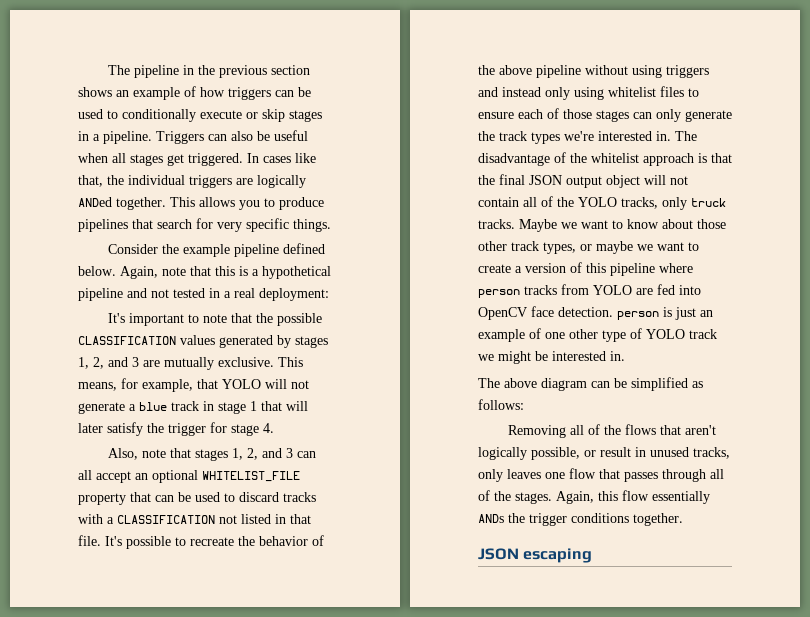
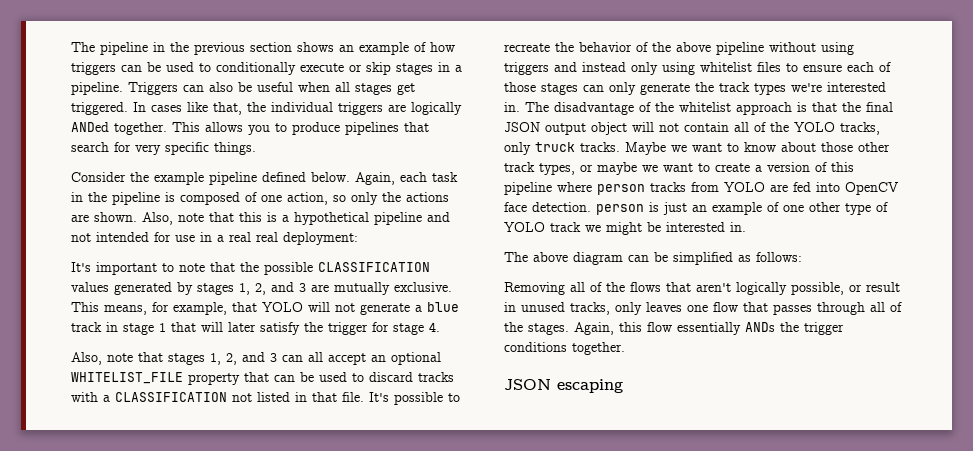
- Again, note that this is a hypothetical pipeline and not tested in a real deployment:
+ Again, each task in the pipeline is composed of one action, so only the actions are shown. Also, note that this is a hypothetical pipeline and not intended for use in a real real deployment:

